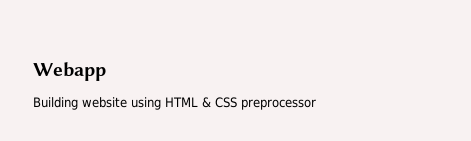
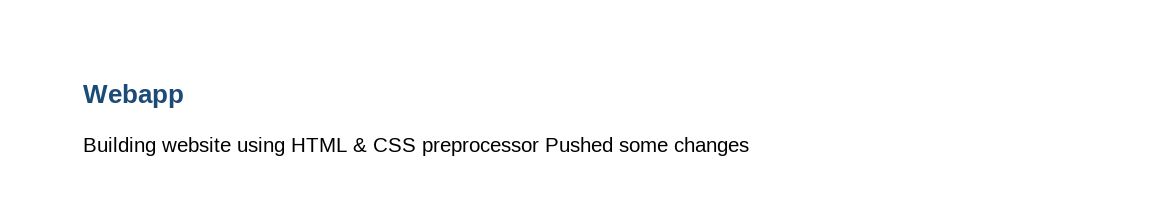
- Building website using HTML & CSS preprocessor
+ Building website using HTML & CSS preprocessor Pushed some changes

